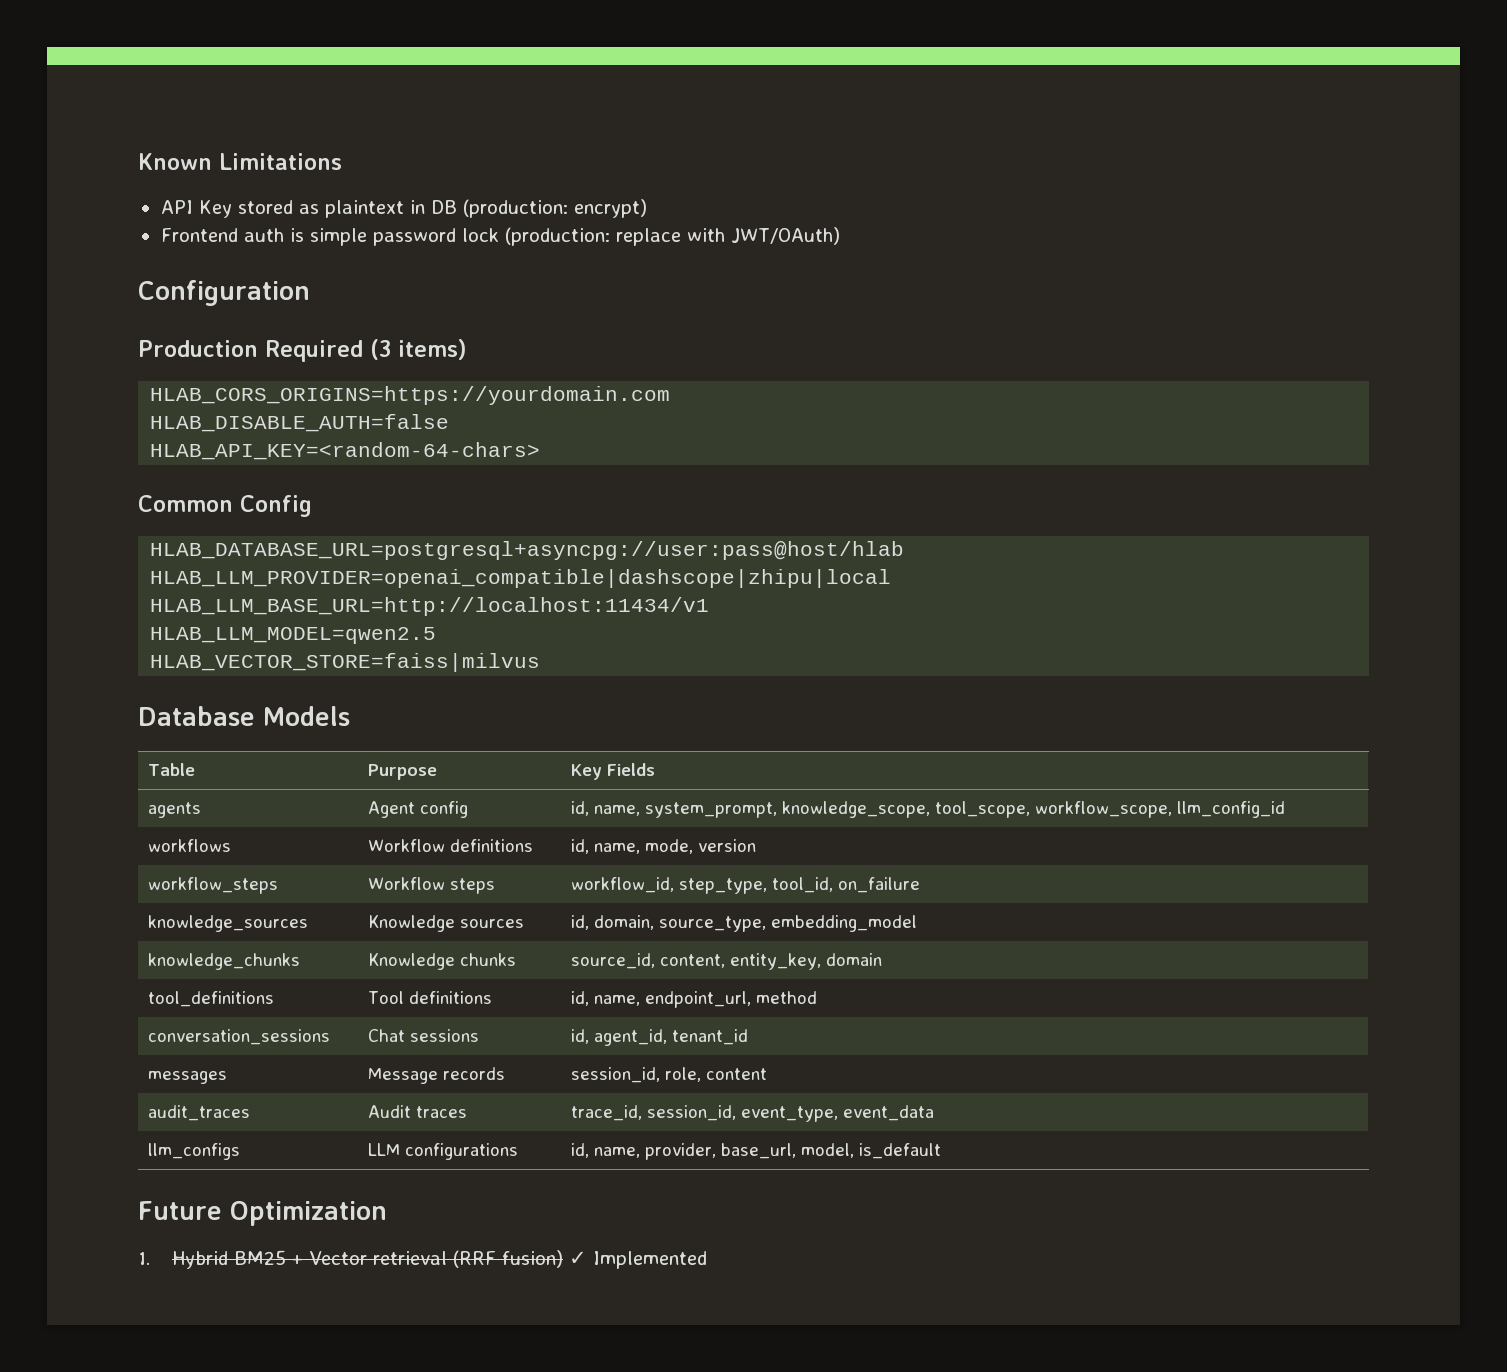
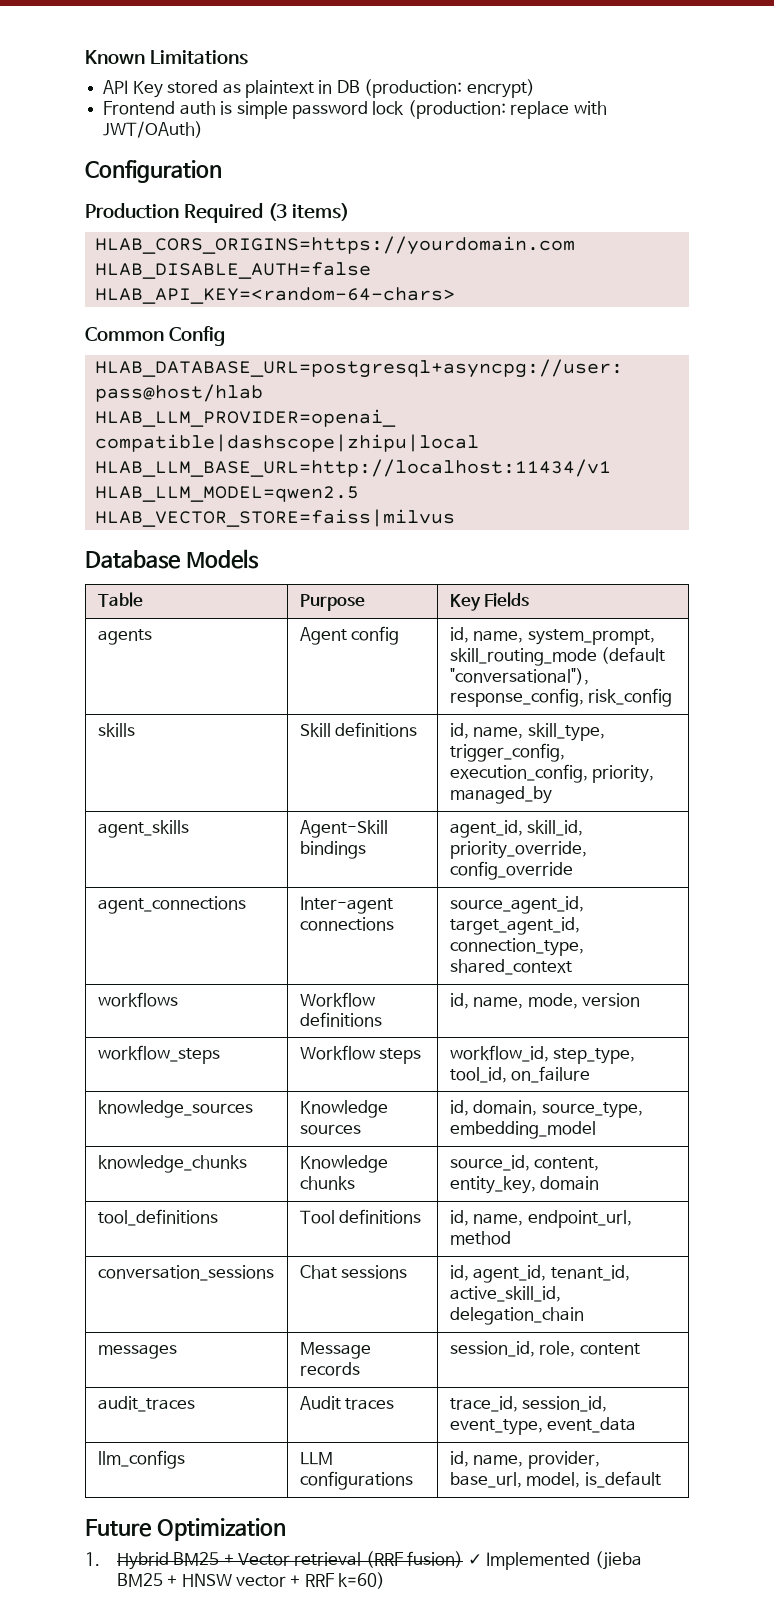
- agents | Agent config | id, name, system_prompt, knowledge_scope, tool_scope, workflow_scope, llm_config_id
+ agents | Agent config | id, name, system_prompt, skill_routing_mode (default "conversational"), response_config, risk_config
+ skills | Skill definitions | id, name, skill_type, trigger_config, execution_config, priority, managed_by
+ agent_skills | Agent-Skill bindings | agent_id, skill_id, priority_override, config_override
+ agent_connections | Inter-agent connections | source_agent_id, target_agent_id, connection_type, shared_context
- conversation_sessions | Chat sessions | id, agent_id, tenant_id
+ conversation_sessions | Chat sessions | id, agent_id, tenant_id, active_skill_id, delegation_chain
- 1. Hybrid BM25 + Vector retrieval (RRF fusion) ✓ Implemented
+ 1. Hybrid BM25 + Vector retrieval (RRF fusion) ✓ Implemented (jieba BM25 + HNSW vector + RRF k=60)

